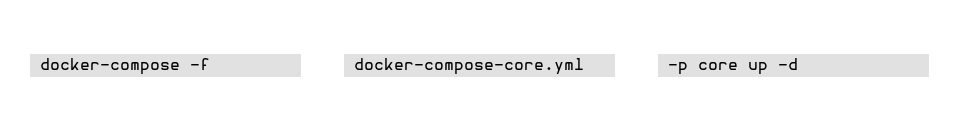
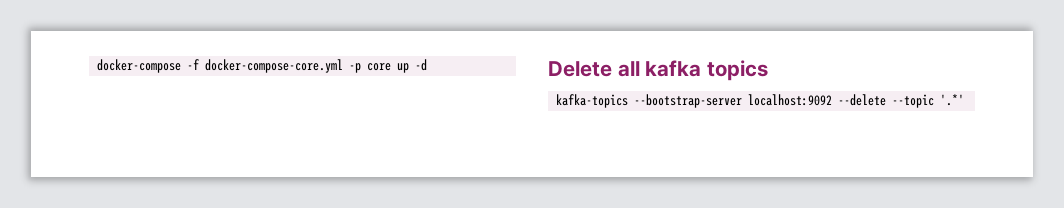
+ Delete all kafka topics
+ kafka-topics --bootstrap-server localhost:9092 --delete --topic '.*'

